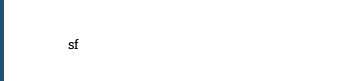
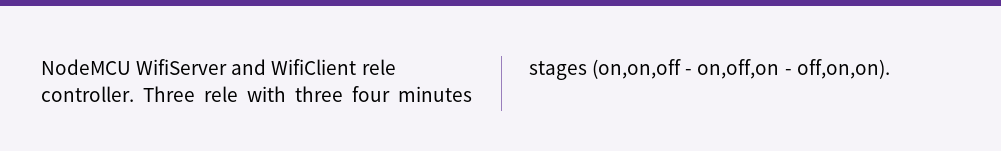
- sf
+ NodeMCU WifiServer and WifiClient rele controller. Three rele with three four minutes stages (on,on,off - on,off,on - off,on,on).

